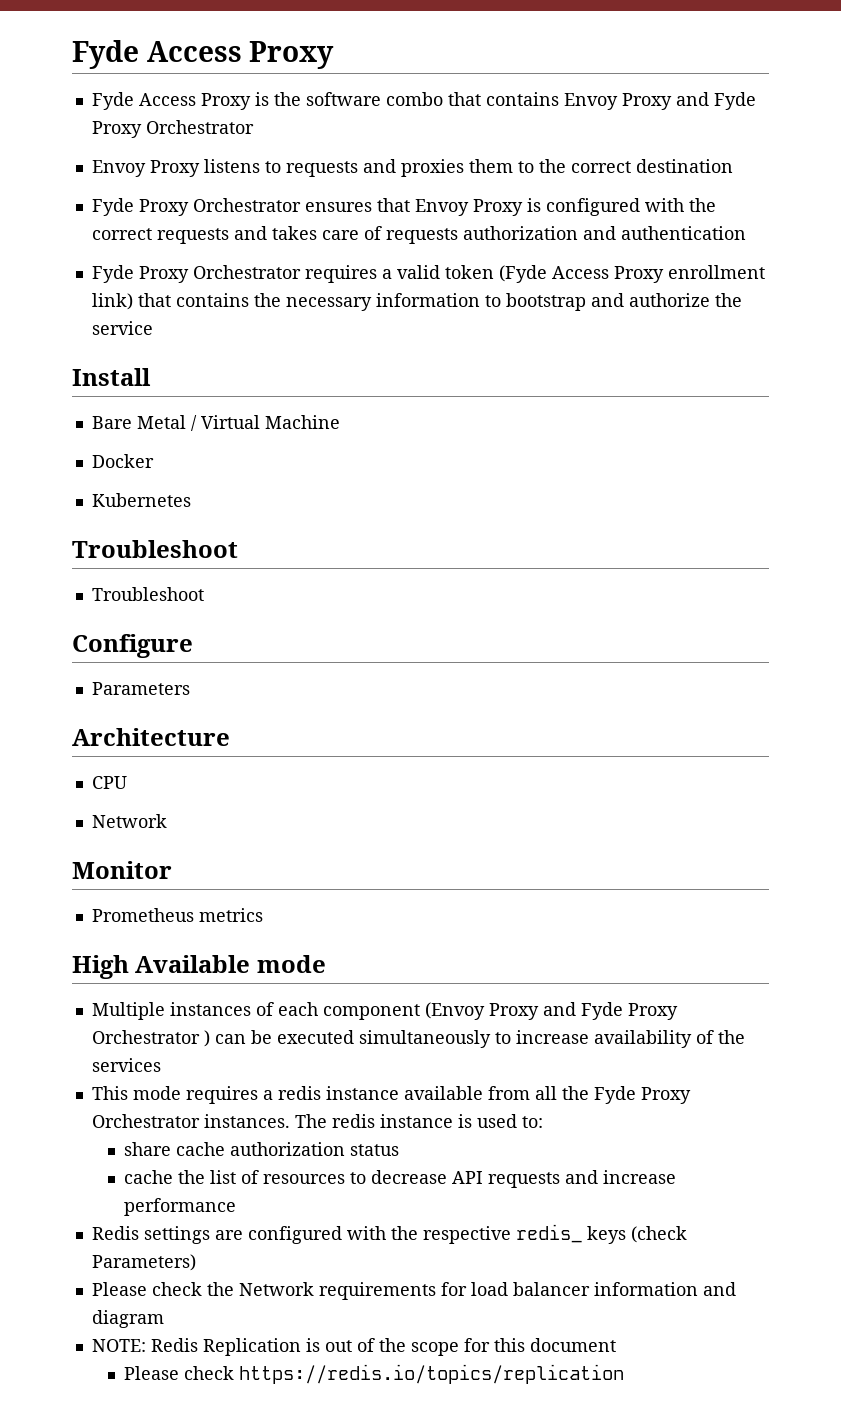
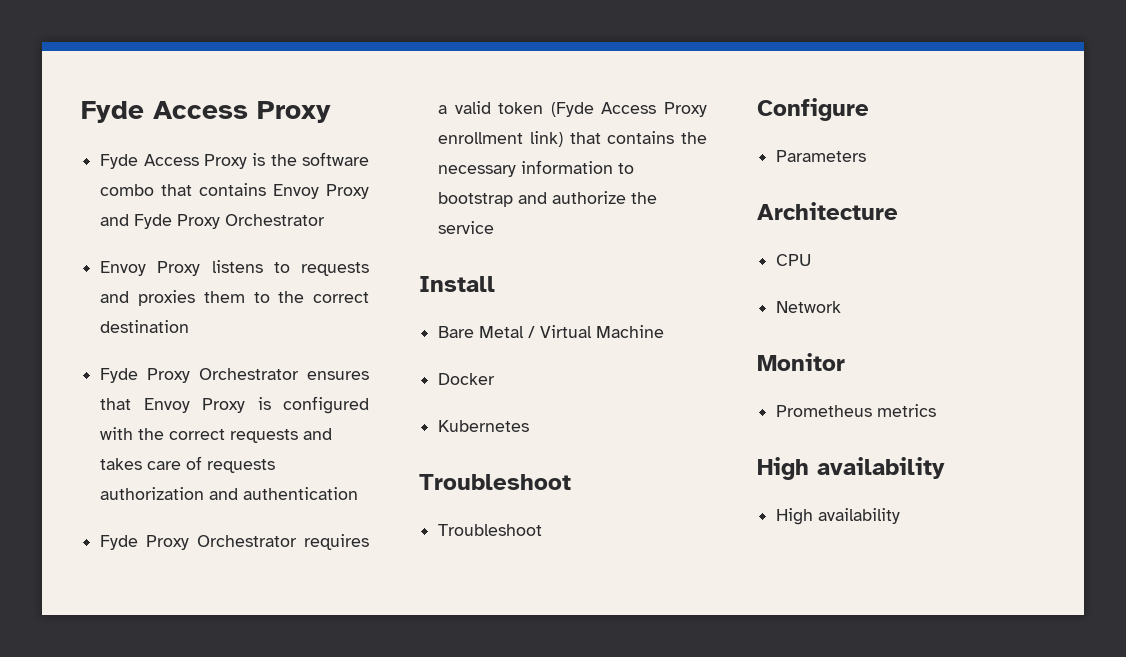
  Prometheus metrics
- High Available mode
- Multiple instances of each component (Envoy Proxy and Fyde Proxy Orchestrator ) can be executed simultaneously to increase availability of the services
- This mode requires a redis instance available from all the Fyde Proxy Orchestrator instances. The redis instance is used to:
- share cache authorization status
- cache the list of resources to decrease API requests and increase performance
- Redis settings are configured with the respective redis_ keys (check Parameters)
- Please check the Network requirements for load balancer information and diagram
- NOTE: Redis Replication is out of the scope for this document
- Please check https://redis.io/topics/replication
+ High availability
+ High availability

